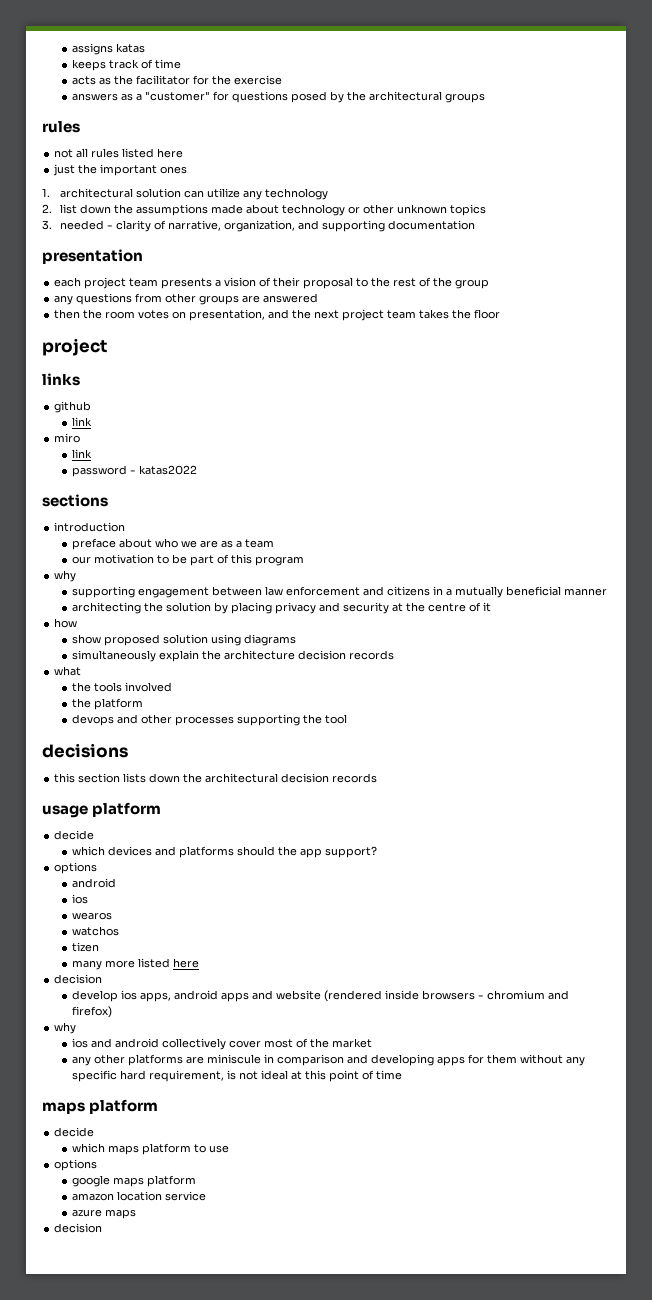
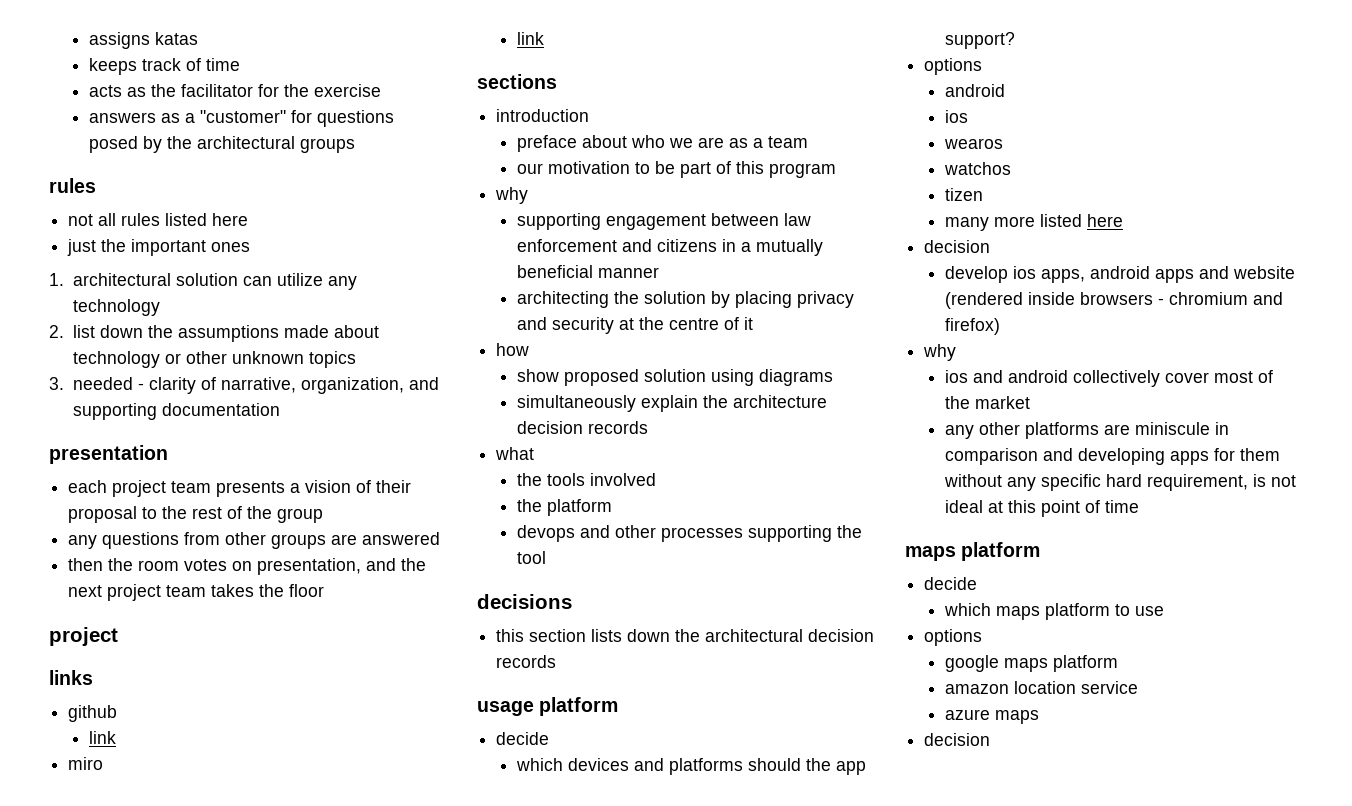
- password - katas2022

